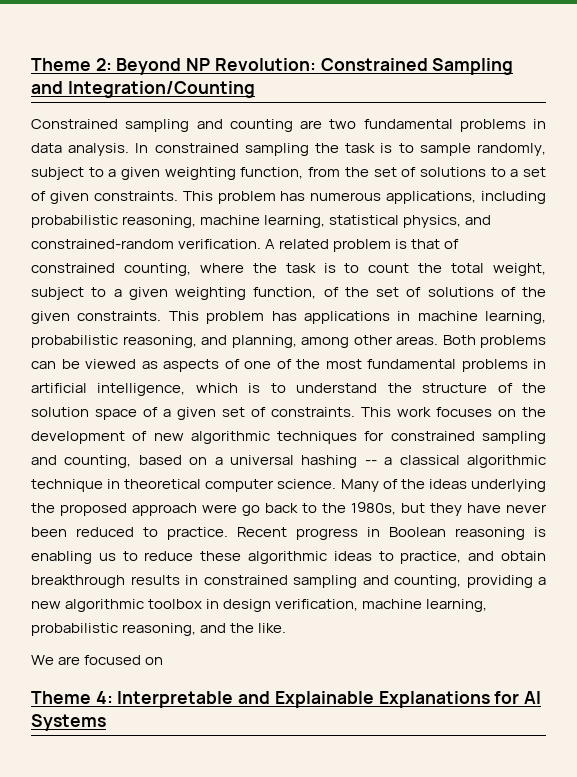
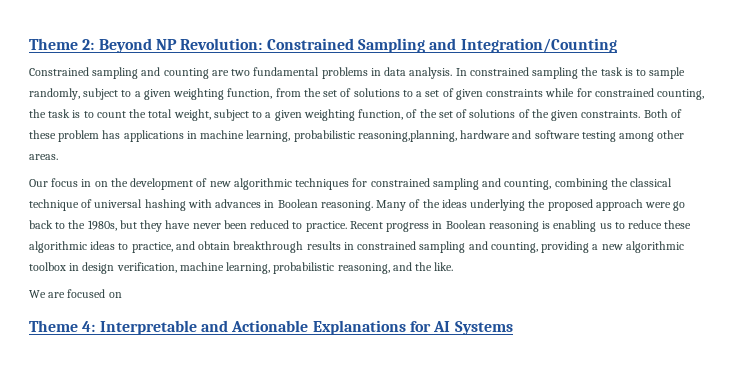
- In constrained sampling the task is to sample randomly, subject to a given weighting function, from the set of solutions to a set of given constraints. This problem has numerous applications, including probabilistic reasoning, machine learning, statistical physics, and constrained-random verification. A related problem is that of constrained counting, where the task is to count the total weight, subject to a given weighting function, of the set of solutions of the given constraints.
+ In constrained sampling the task is to sample randomly, subject to a given weighting function, from the set of solutions to a set of given constraints while for constrained counting, the task is to count the total weight, subject to a given weighting function, of the set of solutions of the given constraints.
- This problem has applications in machine learning, probabilistic reasoning, and planning, among other areas. Both problems can be viewed as aspects of one of the most fundamental problems in artificial intelligence, which is to understand the structure of the solution space of a given set of constraints. This work focuses on the development of new algorithmic techniques for constrained sampling and counting, based on a universal hashing -- a classical algorithmic technique in theoretical computer science.
+ Both of these problem has applications in machine learning, probabilistic reasoning,planning, hardware and software testing among other areas.
+ Our focus in on the development of new algorithmic techniques for constrained sampling and counting, combining the classical technique of universal hashing with advances in Boolean reasoning.
- Theme 4: Interpretable and Explainable Explanations for AI Systems
+ Theme 4: Interpretable and Actionable Explanations for AI Systems

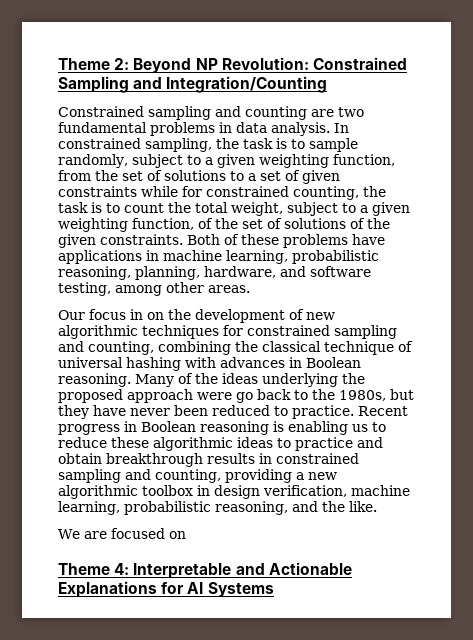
- In constrained sampling the task is to sample randomly, subject to a given weighting function, from the set of solutions to a set of given constraints while for constrained counting, the task is to count the total weight, subject to a given weighting function, of the set of solutions of the given constraints.
+ In constrained sampling, the task is to sample randomly, subject to a given weighting function, from the set of solutions to a set of given constraints while for constrained counting, the task is to count the total weight, subject to a given weighting function, of the set of solutions of the given constraints.
- Both of these problem has applications in machine learning, probabilistic reasoning,planning, hardware and software testing among other areas.
+ Both of these problems have applications in machine learning, probabilistic reasoning, planning, hardware, and software testing, among other areas.
- Recent progress in Boolean reasoning is enabling us to reduce these algorithmic ideas to practice, and obtain breakthrough results in constrained sampling and counting, providing a new algorithmic toolbox in design verification, machine learning, probabilistic reasoning, and the like.
+ Recent progress in Boolean reasoning is enabling us to reduce these algorithmic ideas to practice and obtain breakthrough results in constrained sampling and counting, providing a new algorithmic toolbox in design verification, machine learning, probabilistic reasoning, and the like.

